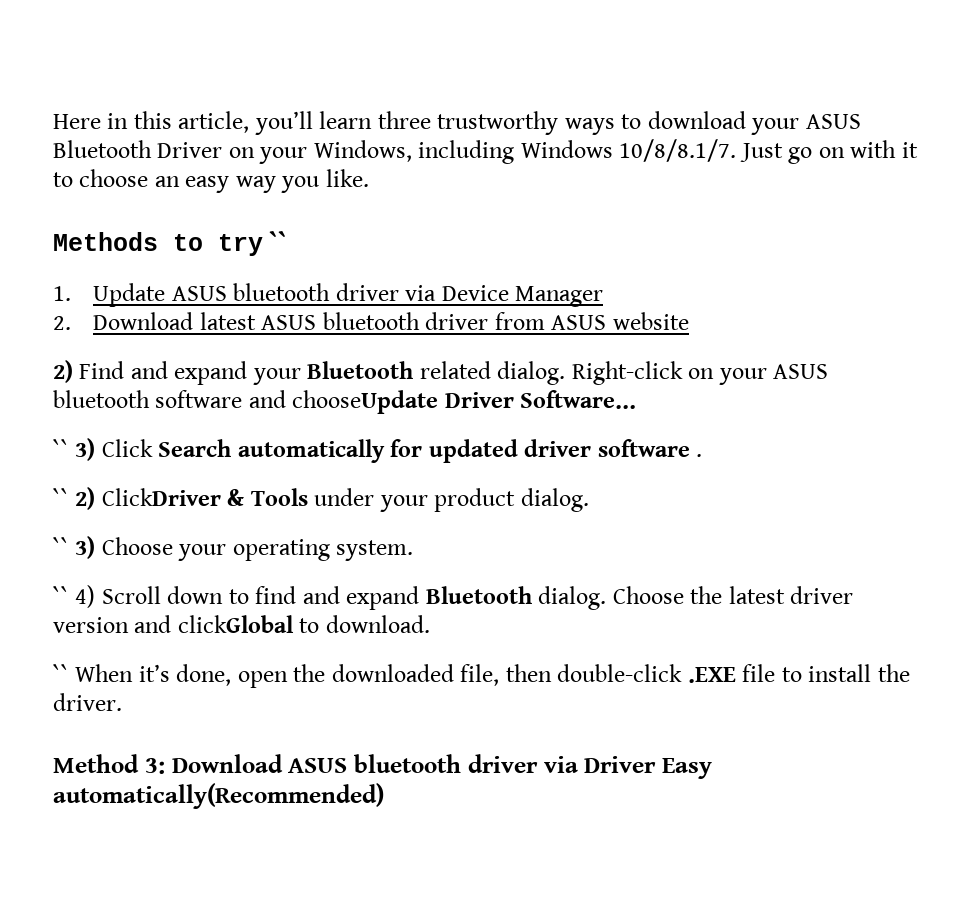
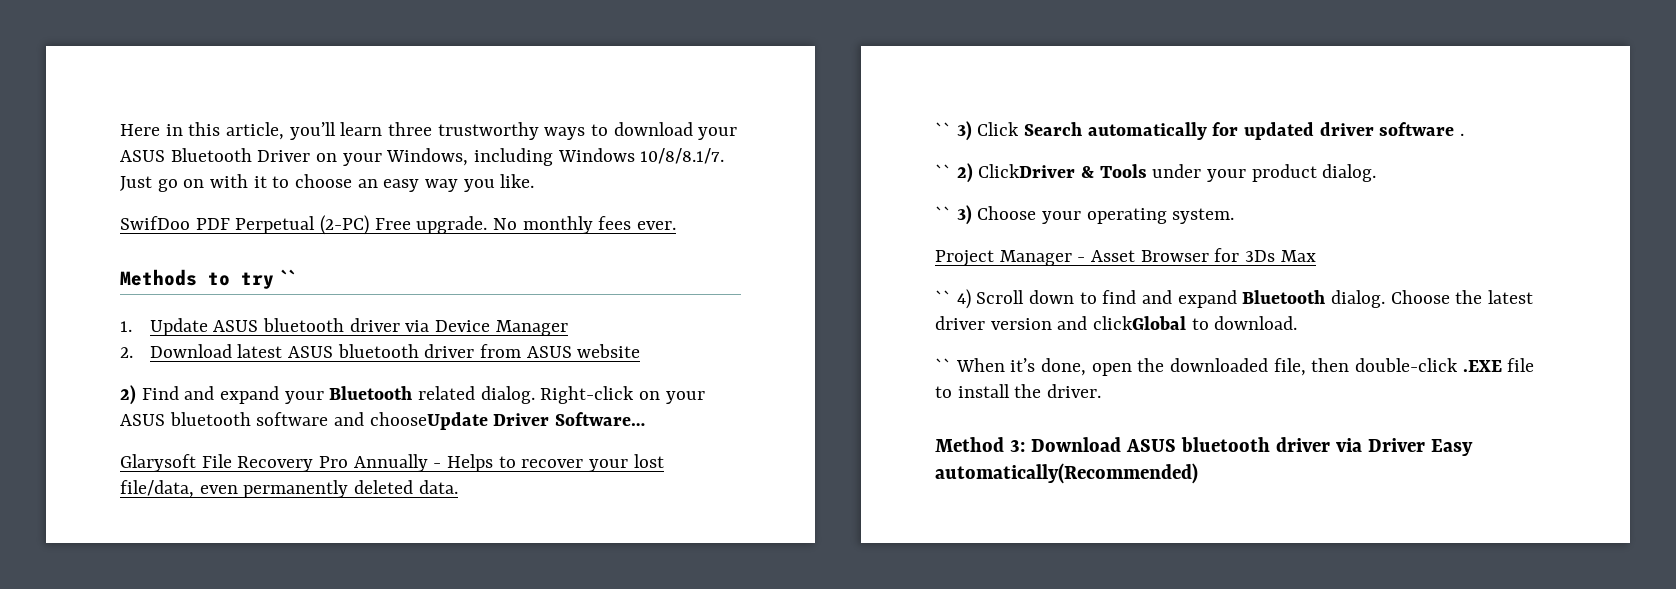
+ SwifDoo PDF Perpetual (2-PC) Free upgrade. No monthly fees ever.
+ Glarysoft File Recovery Pro Annually - Helps to recover your lost file/data, even permanently deleted data.
+ Project Manager - Asset Browser for 3Ds Max

